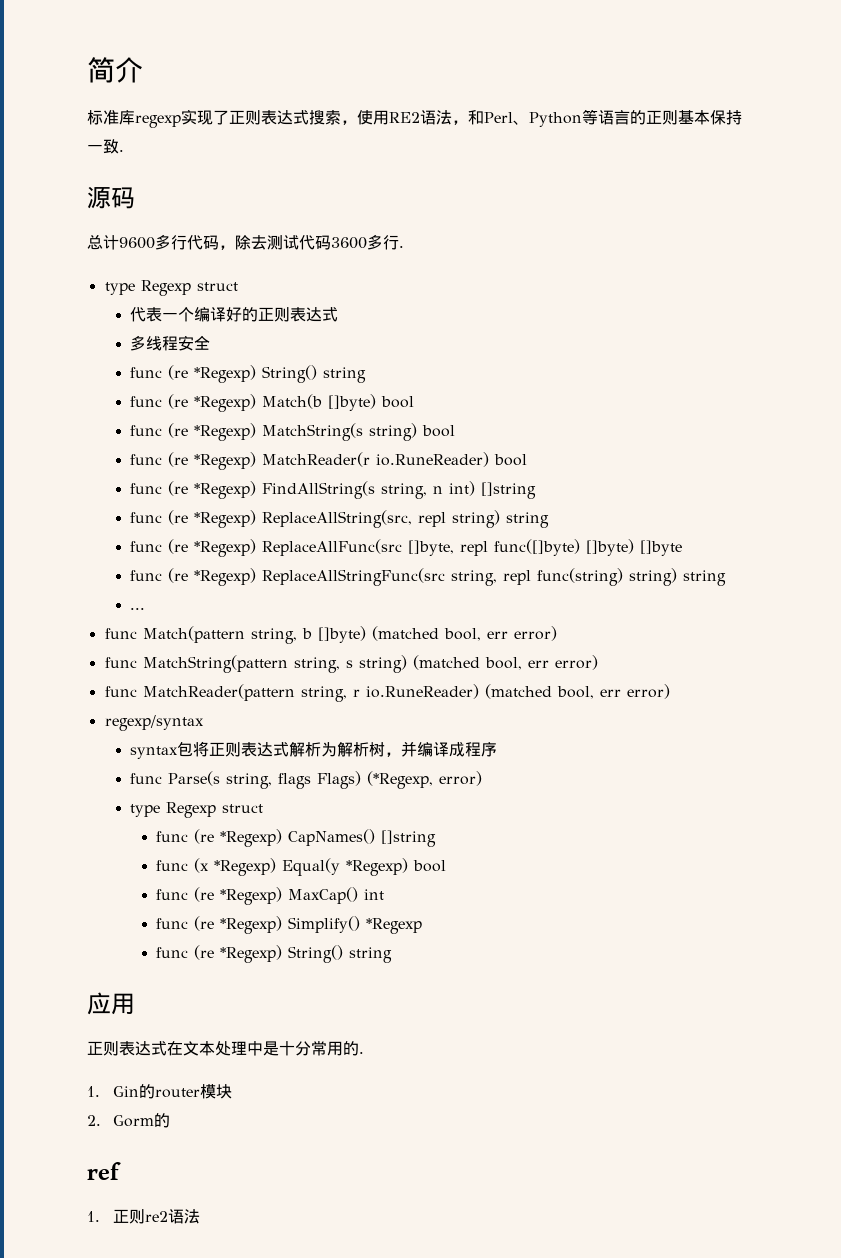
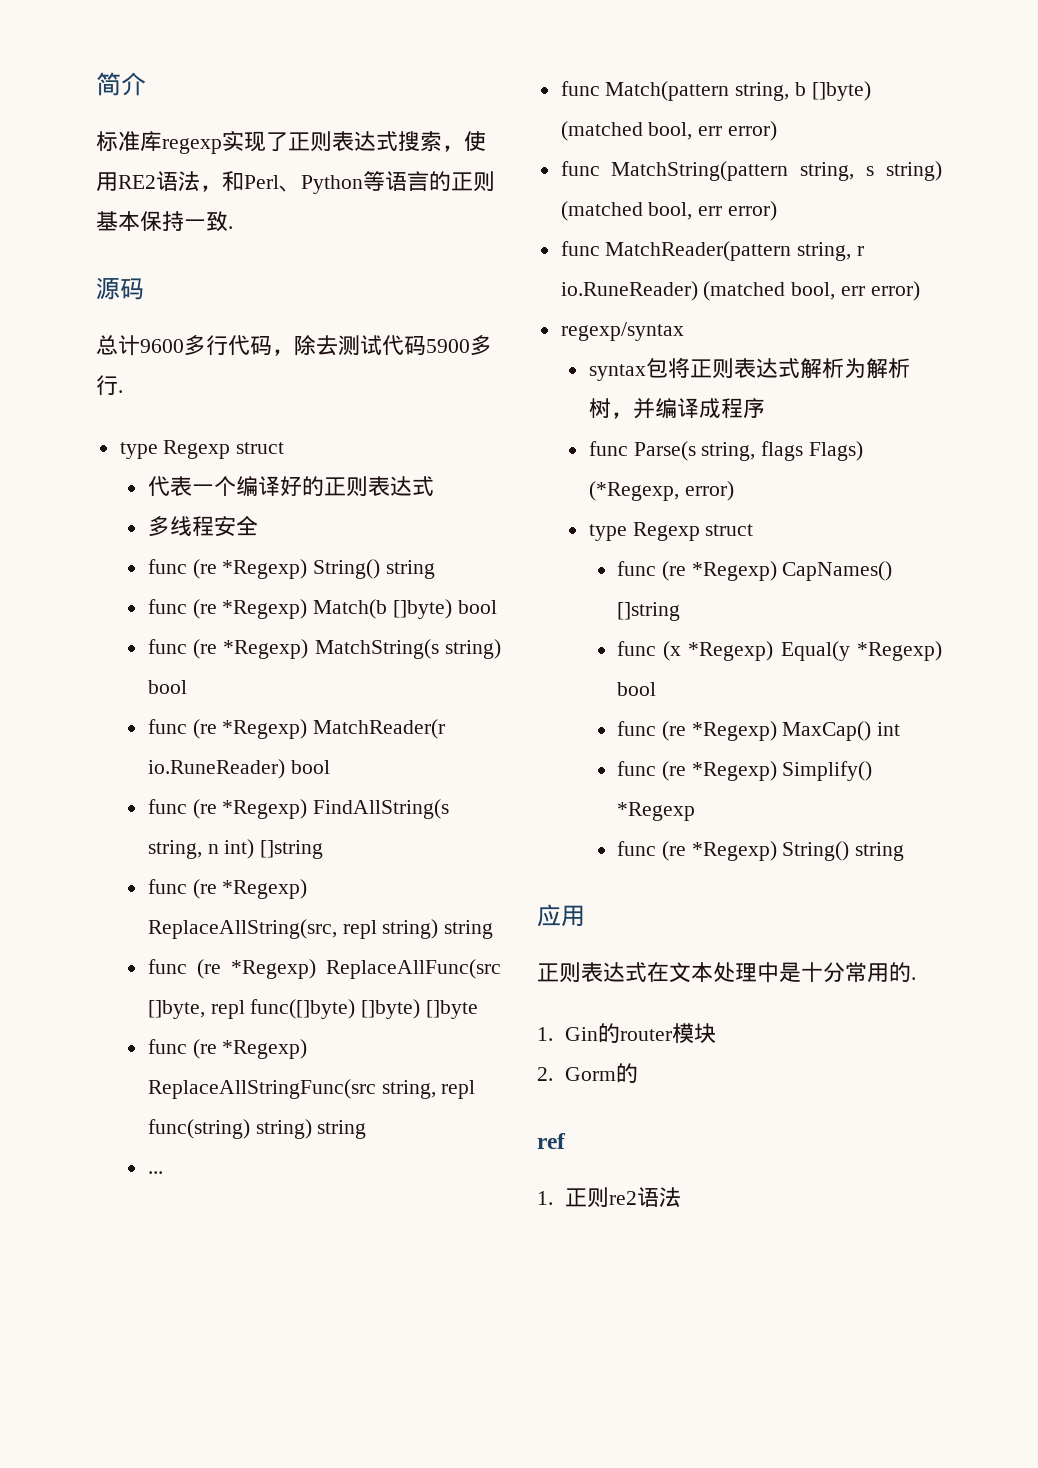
- 总计9600多行代码，除去测试代码3600多行.
+ 总计9600多行代码，除去测试代码5900多行.

